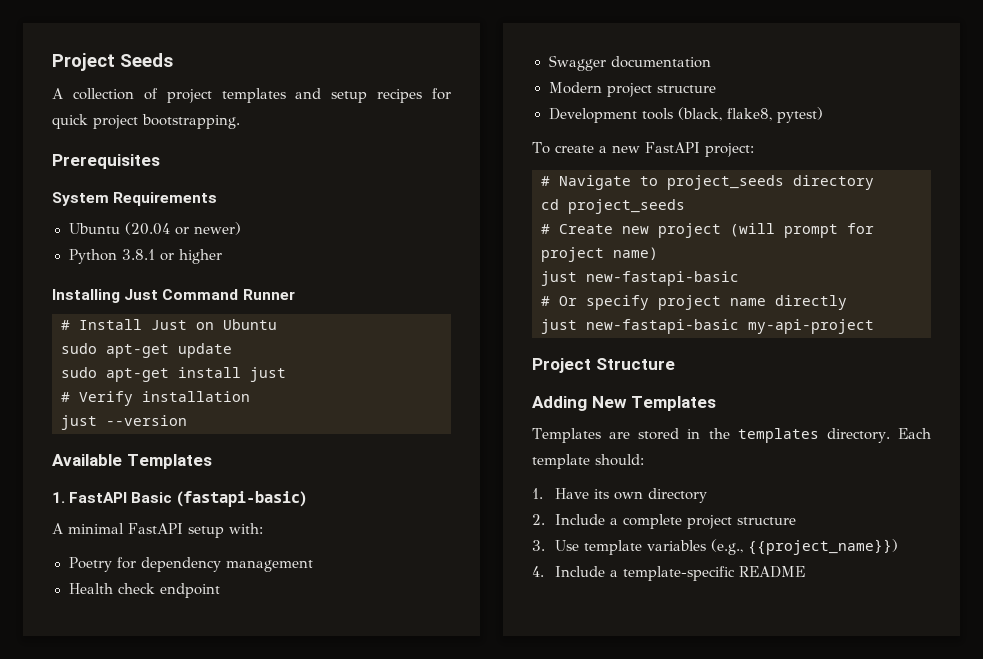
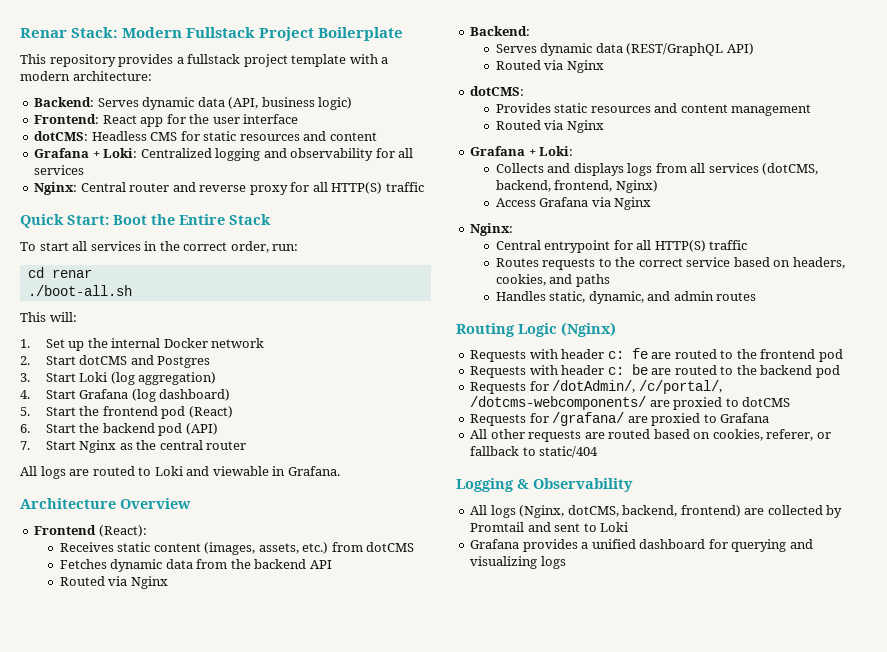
- Project Seeds
- A collection of project templates and setup recipes for quick project bootstrapping.
- Prerequisites
- System Requirements
- Ubuntu (20.04 or newer)
- Python 3.8.1 or higher
- Installing Just Command Runner
- # Install Just on Ubuntu
- sudo apt-get update
- sudo apt-get install just
- # Verify installation
- just --version
- Available Templates
- 1. FastAPI Basic (fastapi-basic)
- A minimal FastAPI setup with:
- Poetry for dependency management
- Health check endpoint
- Swagger documentation
- Modern project structure
- Development tools (black, flake8, pytest)
- To create a new FastAPI project:
- # Navigate to project_seeds directory
- cd project_seeds
- # Create new project (will prompt for project name)
- just new-fastapi-basic
- # Or specify project name directly
- just new-fastapi-basic my-api-project
- Project Structure
- Adding New Templates
- Templates are stored in the templates directory. Each template should:
- 1. Have its own directory
- 2. Include a complete project structure
- 3. Use template variables (e.g., {{project_name}})
- 4. Include a template-specific README
+ Renar Stack: Modern Fullstack Project Boilerplate
+ This repository provides a fullstack project template with a modern architecture:
+ Backend: Serves dynamic data (API, business logic)
+ Frontend: React app for the user interface
+ dotCMS: Headless CMS for static resources and content
+ Grafana + Loki: Centralized logging and observability for all services
+ Nginx: Central router and reverse proxy for all HTTP(S) traffic
+ Quick Start: Boot the Entire Stack
+ To start all services in the correct order, run:
+ cd renar
+ ./boot-all.sh
+ This will:
+ 1. Set up the internal Docker network
+ 2. Start dotCMS and Postgres
+ 3. Start Loki (log aggregation)
+ 4. Start Grafana (log dashboard)
+ 5. Start the frontend pod (React)
+ 6. Start the backend pod (API)
+ 7. Start Nginx as the central router
+ All logs are routed to Loki and viewable in Grafana.
+ Architecture Overview
+ Frontend (React):
+ Receives static content (images, assets, etc.) from dotCMS
+ Fetches dynamic data from the backend API
+ Routed via Nginx
+ Backend:
+ Serves dynamic data (REST/GraphQL API)
+ Routed via Nginx
+ dotCMS:
+ Provides static resources and content management
+ Routed via Nginx
+ Grafana + Loki:
+ Collects and displays logs from all services (dotCMS, backend, frontend, Nginx)
+ Access Grafana via Nginx
+ Nginx:
+ Central entrypoint for all HTTP(S) traffic
+ Routes requests to the correct service based on headers, cookies, and paths
+ Handles static, dynamic, and admin routes
+ Routing Logic (Nginx)
+ Requests with header c: fe are routed to the frontend pod
+ Requests with header c: be are routed to the backend pod
+ Requests for /dotAdmin/, /c/portal/, /dotcms-webcomponents/ are proxied to dotCMS
+ Requests for /grafana/ are proxied to Grafana
+ All other requests are routed based on cookies, referer, or fallback to static/404
+ Logging & Observability
+ All logs (Nginx, dotCMS, backend, frontend) are collected by Promtail and sent to Loki
+ Grafana provides a unified dashboard for querying and visualizing logs

